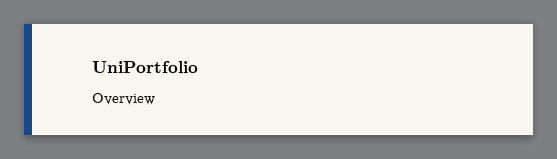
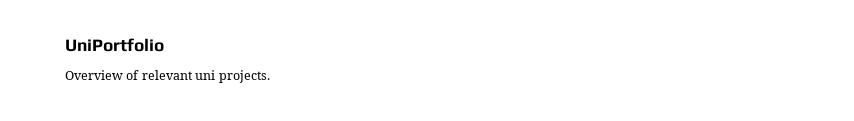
- Overview
+ Overview of relevant uni projects.

